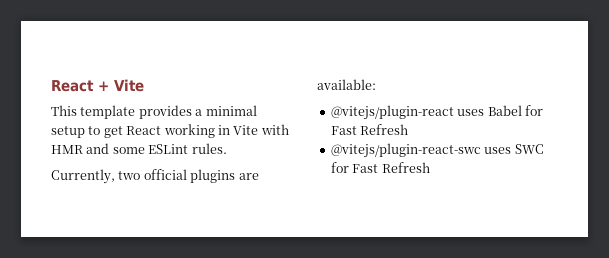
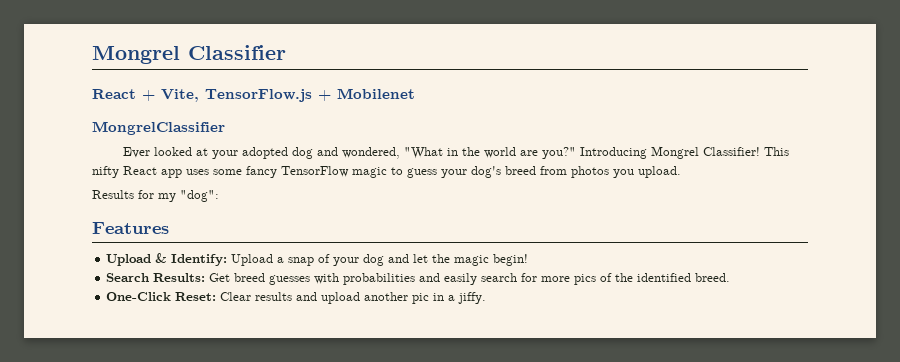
- React + Vite
- This template provides a minimal setup to get React working in Vite with HMR and some ESLint rules.
- Currently, two official plugins are available:
- @vitejs/plugin-react uses Babel for Fast Refresh
- @vitejs/plugin-react-swc uses SWC for Fast Refresh
+ Mongrel Classifier
+ React + Vite, TensorFlow.js + Mobilenet
+ MongrelClassifier
+ Ever looked at your adopted dog and wondered, "What in the world are you?" Introducing Mongrel Classifier! This nifty React app uses some fancy TensorFlow magic to guess your dog's breed from photos you upload.
+ Results for my "dog":
+ Features
+ Upload & Identify: Upload a snap of your dog and let the magic begin!
+ Search Results: Get breed guesses with probabilities and easily search for more pics of the identified breed.
+ One-Click Reset: Clear results and upload another pic in a jiffy.

